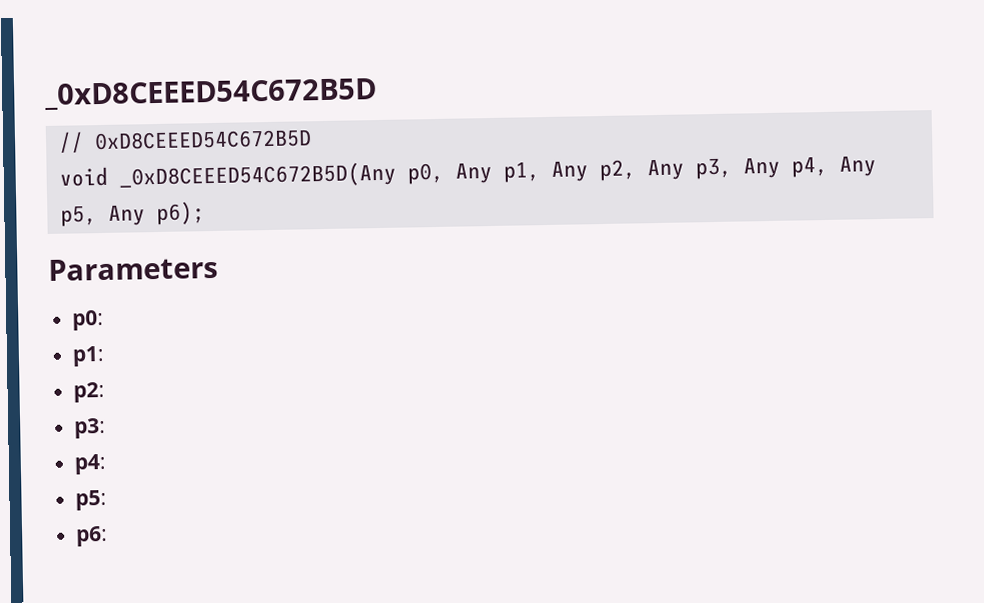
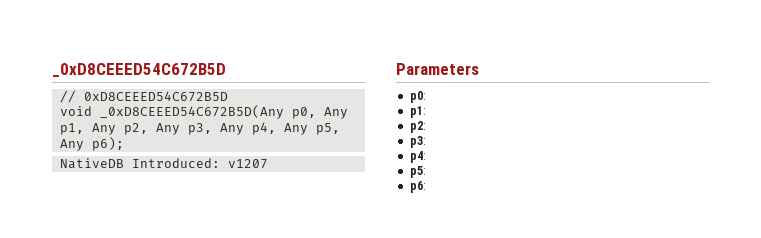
+ NativeDB Introduced: v1207

